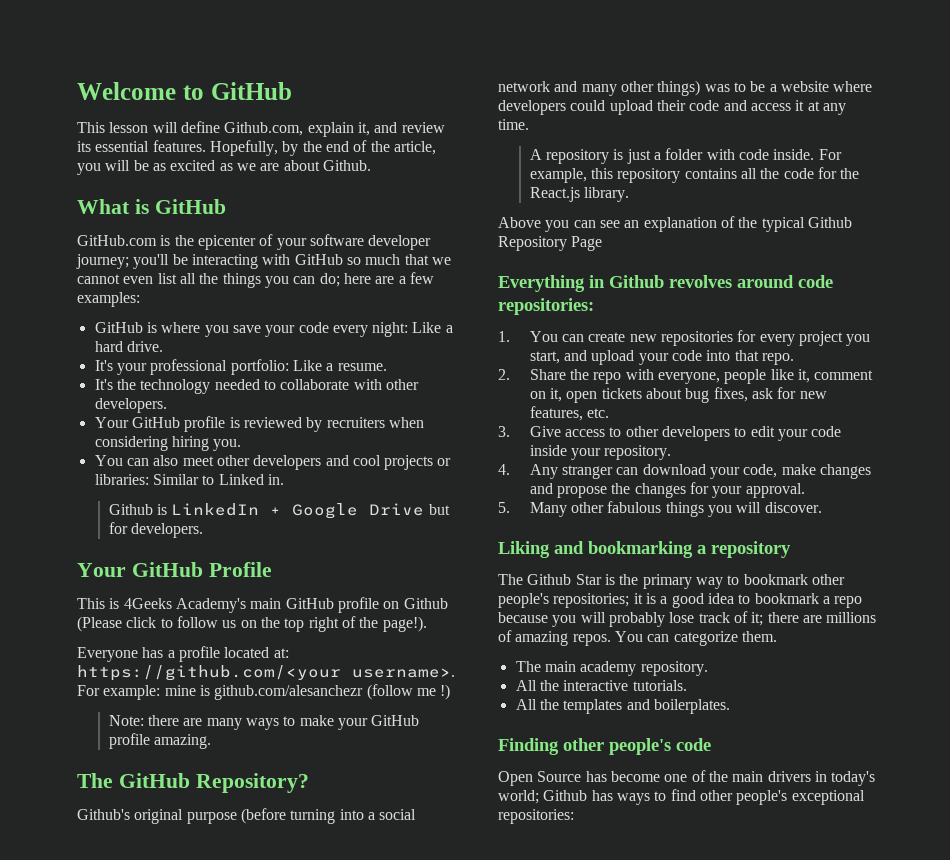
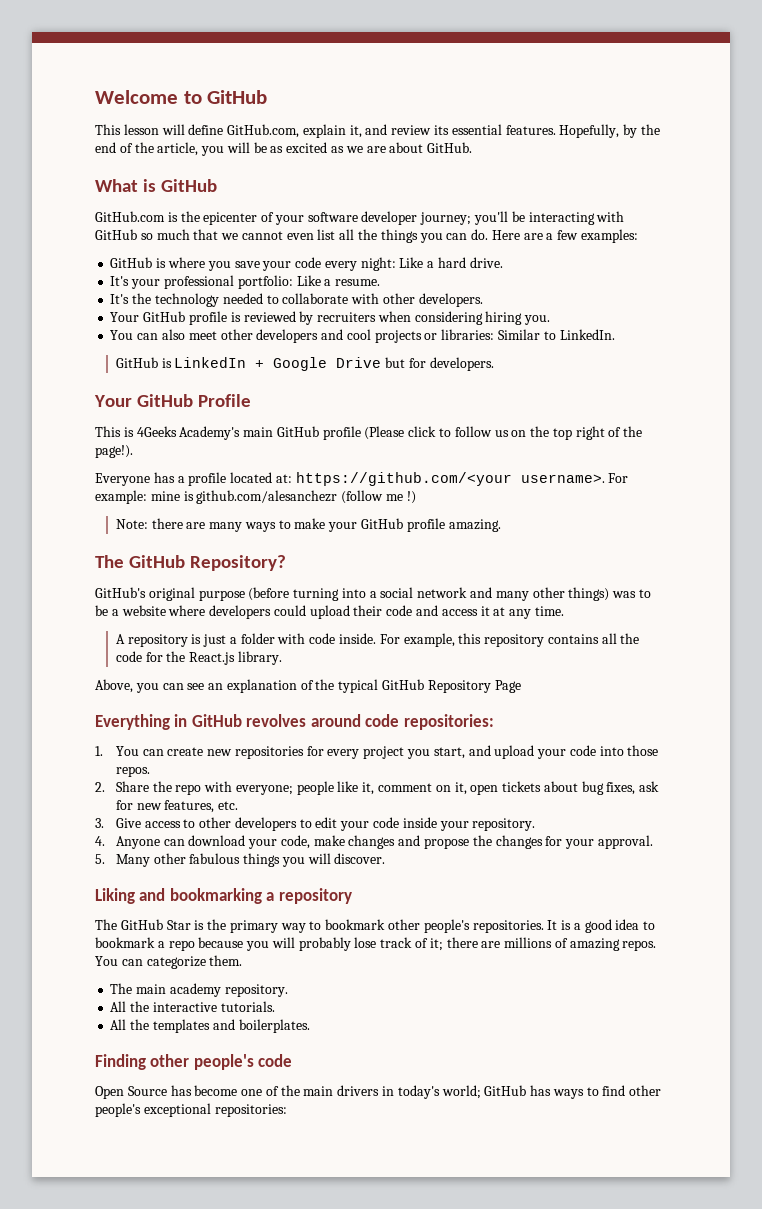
- This lesson will define Github.com, explain it, and review its essential features.
+ This lesson will define GitHub.com, explain it, and review its essential features.
- Hopefully, by the end of the article, you will be as excited as we are about Github.
+ Hopefully, by the end of the article, you will be as excited as we are about GitHub.
- GitHub.com is the epicenter of your software developer journey; you'll be interacting with GitHub so much that we cannot even list all the things you can do; here are a few examples:
+ GitHub.com is the epicenter of your software developer journey; you'll be interacting with GitHub so much that we cannot even list all the things you can do. Here are a few examples:
- You can also meet other developers and cool projects or libraries: Similar to Linked in.
- Github is LinkedIn + Google Drive but for developers.
+ You can also meet other developers and cool projects or libraries: Similar to LinkedIn.
+ GitHub is LinkedIn + Google Drive but for developers.
- This is 4Geeks Academy's main GitHub profile on Github (Please click to follow us on the top right of the page!).
+ This is 4Geeks Academy's main GitHub profile (Please click to follow us on the top right of the page!).
- Github's original purpose (before turning into a social network and many other things) was to be a website where developers could upload their code and access it at any time.
+ GitHub's original purpose (before turning into a social network and many other things) was to be a website where developers could upload their code and access it at any time.
- Above you can see an explanation of the typical Github Repository Page
+ Above, you can see an explanation of the typical GitHub Repository Page
- Everything in Github revolves around code repositories:
+ Everything in GitHub revolves around code repositories:
- 1. You can create new repositories for every project you start, and upload your code into that repo.
+ 1. You can create new repositories for every project you start, and upload your code into those repos.
- 2. Share the repo with everyone, people like it, comment on it, open tickets about bug fixes, ask for new features, etc.
+ 2. Share the repo with everyone; people like it, comment on it, open tickets about bug fixes, ask for new features, etc.
- 4. Any stranger can download your code, make changes and propose the changes for your approval.
+ 4. Anyone can download your code, make changes and propose the changes for your approval.
- The Github Star is the primary way to bookmark other people's repositories; it is a good idea to bookmark a repo because you will probably lose track of it; there are millions of amazing repos.
+ The GitHub Star is the primary way to bookmark other people's repositories. It is a good idea to bookmark a repo because you will probably lose track of it; there are millions of amazing repos.
- Open Source has become one of the main drivers in today's world; Github has ways to find other people's exceptional repositories:
+ Open Source has become one of the main drivers in today's world; GitHub has ways to find other people's exceptional repositories:

